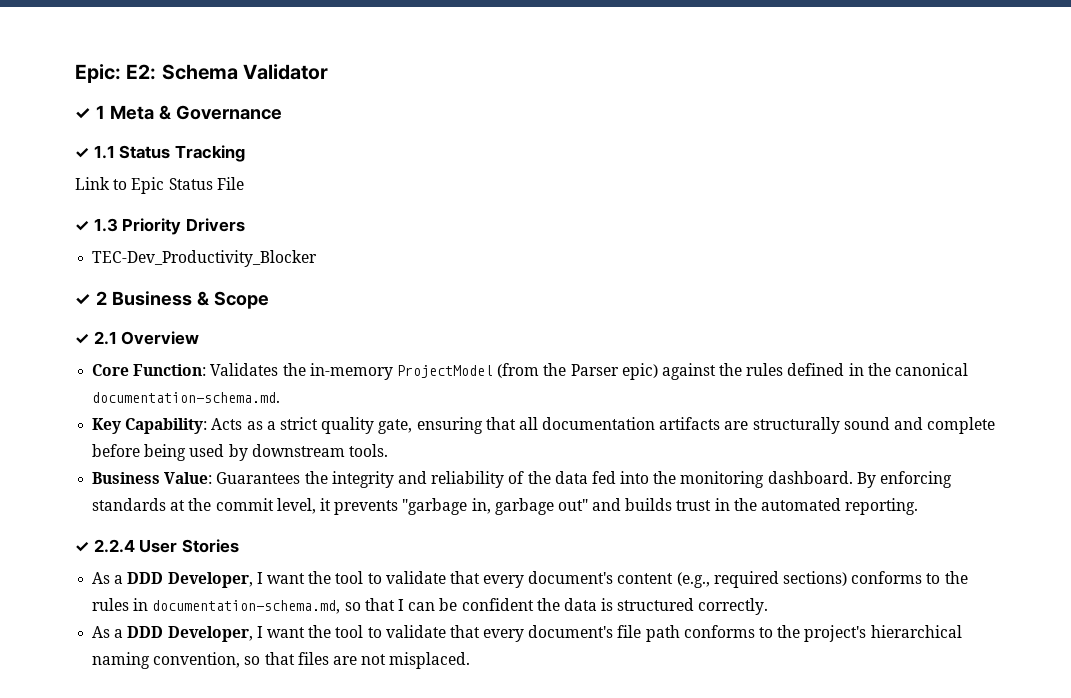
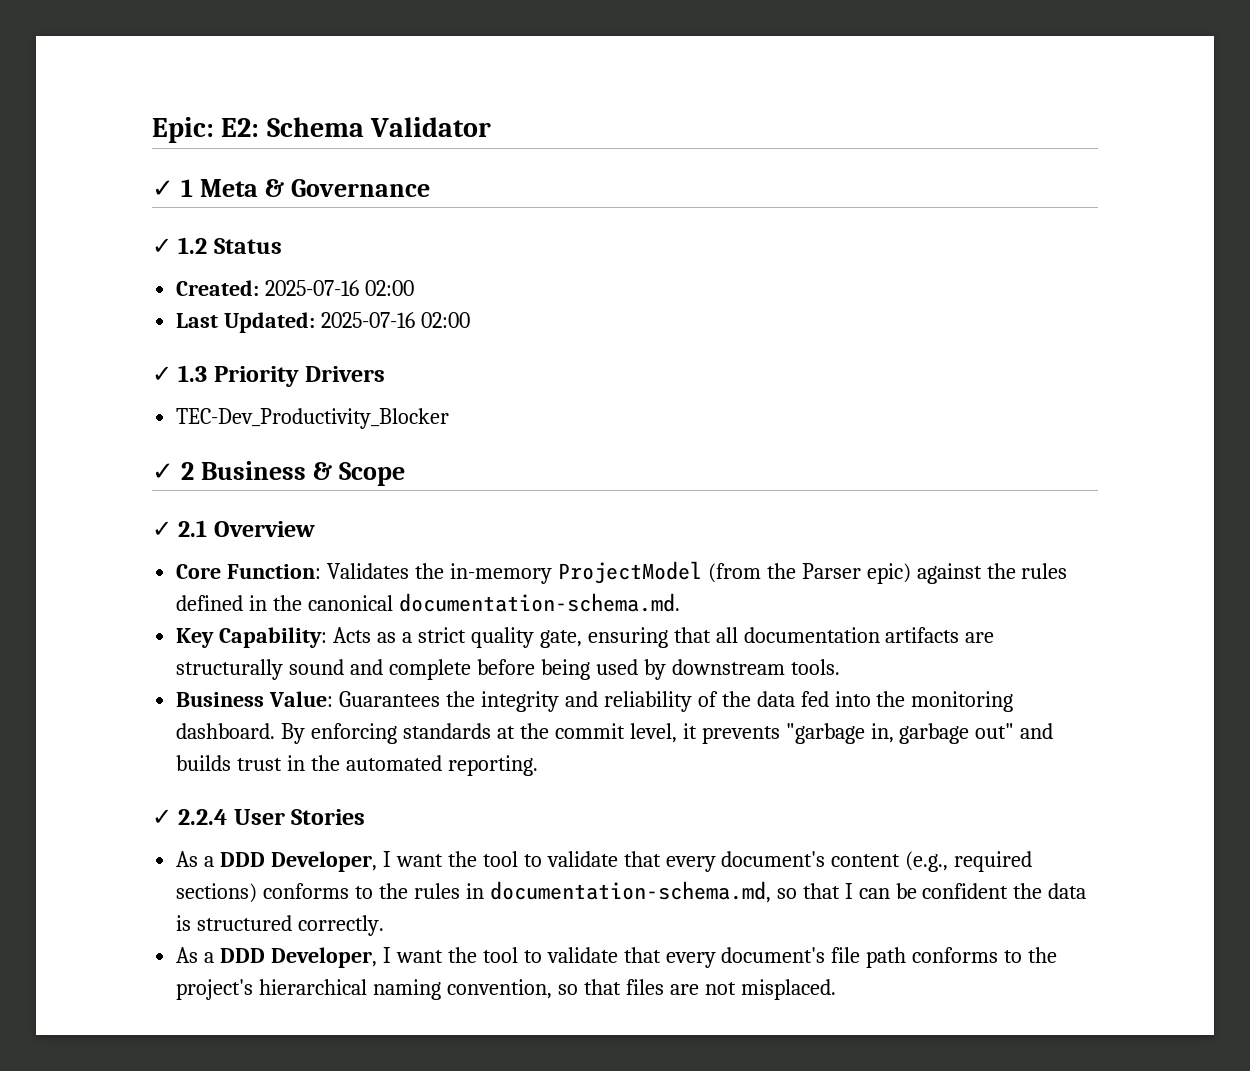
- ✓ 1.1 Status Tracking
- Link to Epic Status File
+ ✓ 1.2 Status
+ Created: 2025-07-16 02:00
+ Last Updated: 2025-07-16 02:00

